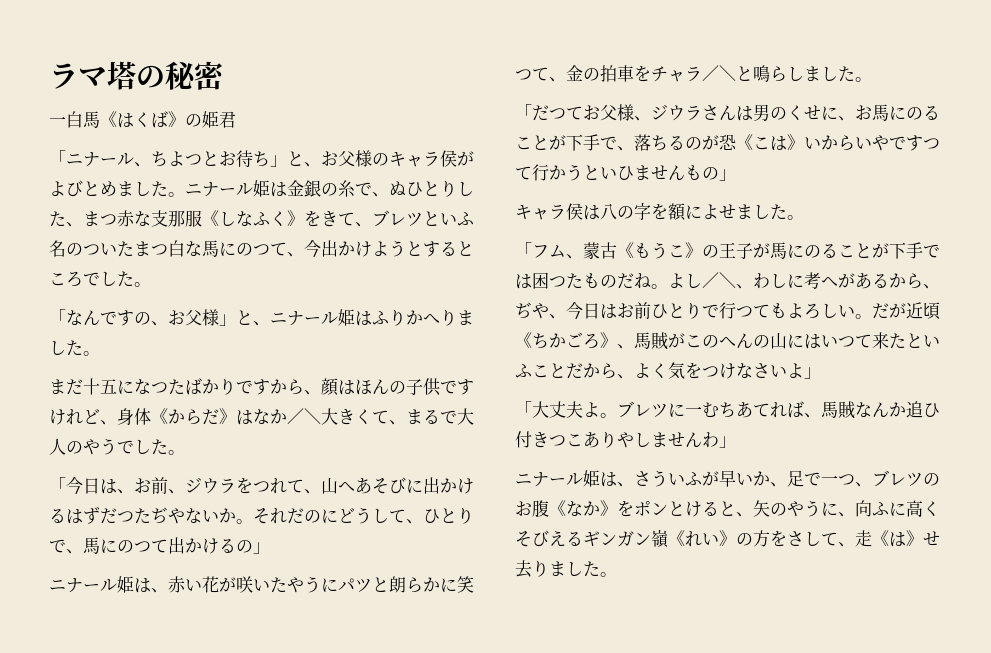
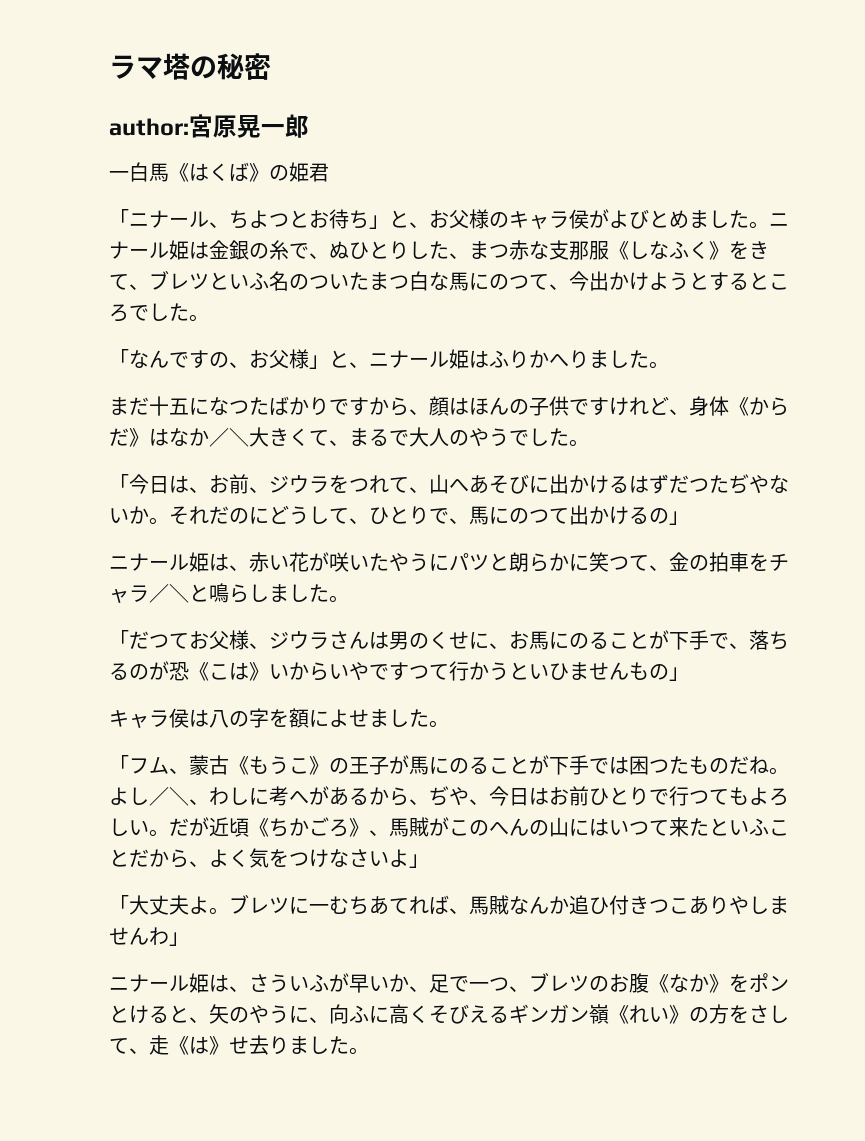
+ author:宮原晃一郎

